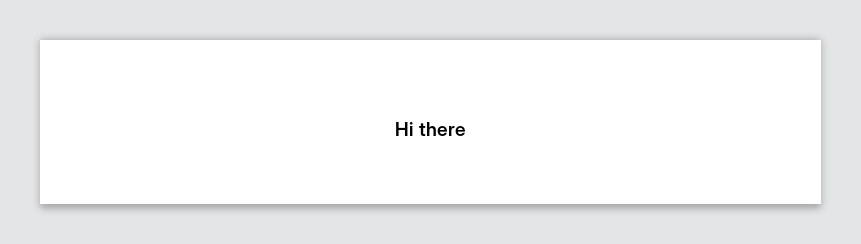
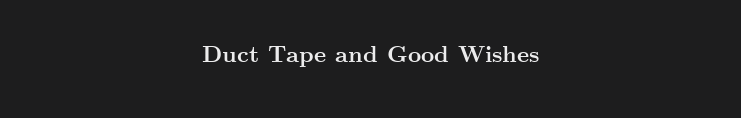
- Hi there
+ Duct Tape and Good Wishes

